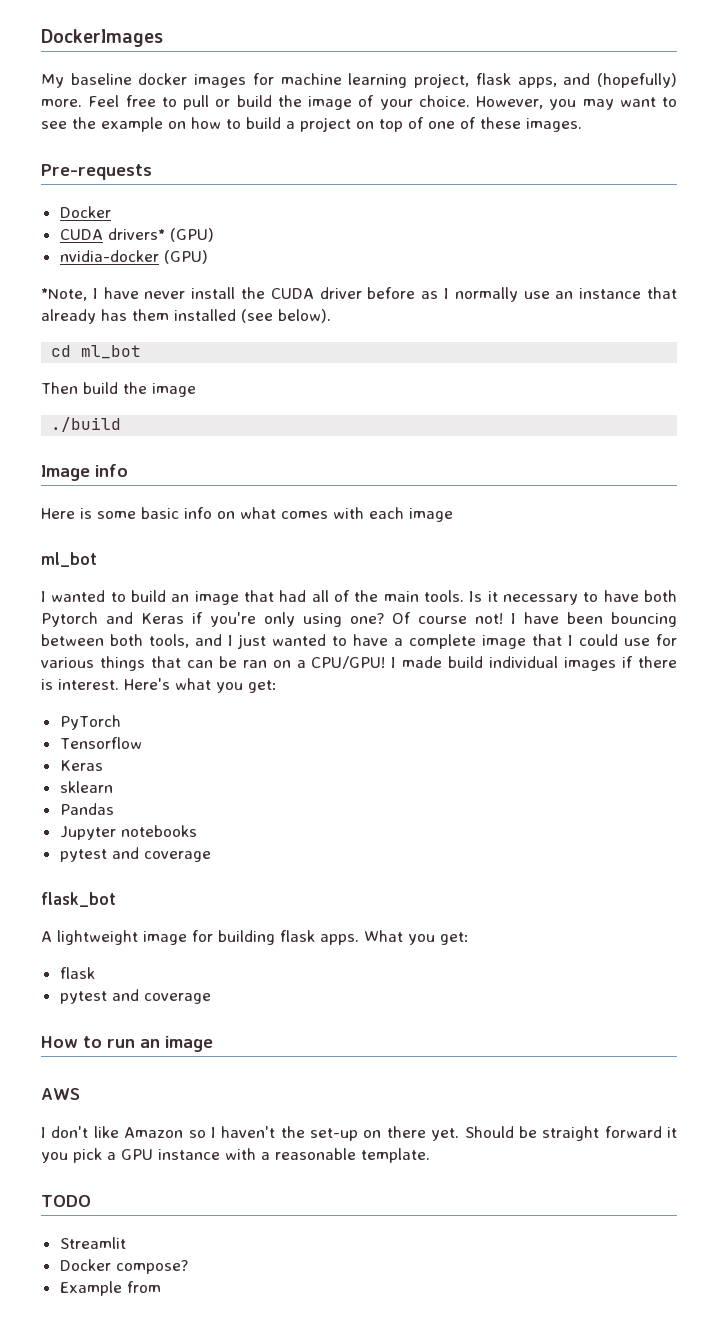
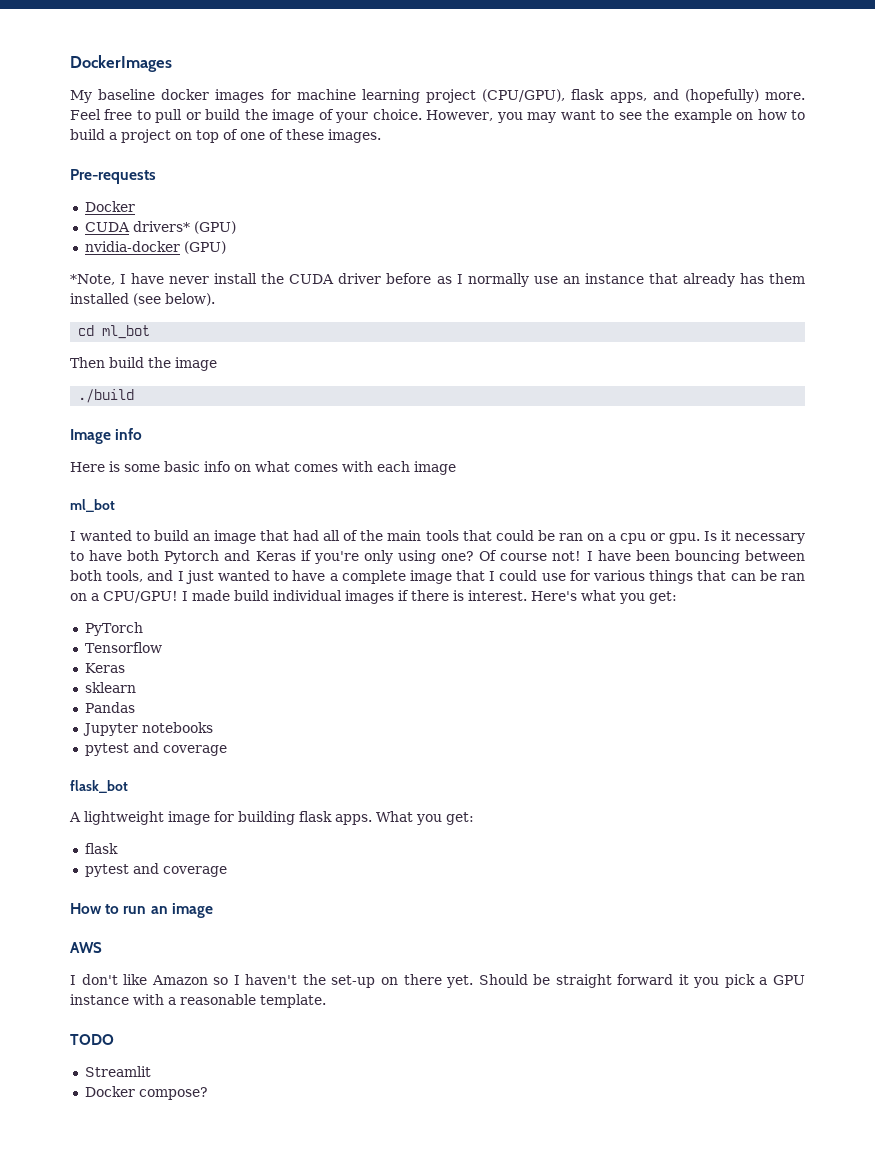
- My baseline docker images for machine learning project, flask apps, and (hopefully) more.
+ My baseline docker images for machine learning project (CPU/GPU), flask apps, and (hopefully) more.
- I wanted to build an image that had all of the main tools.
+ I wanted to build an image that had all of the main tools that could be ran on a cpu or gpu.
- Example from

